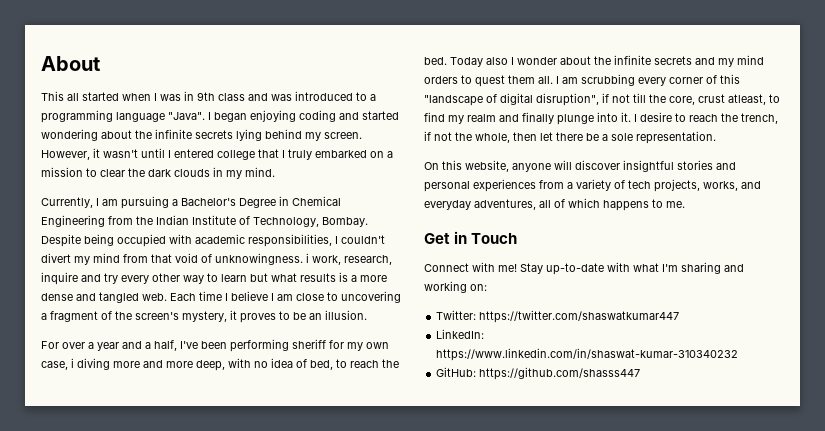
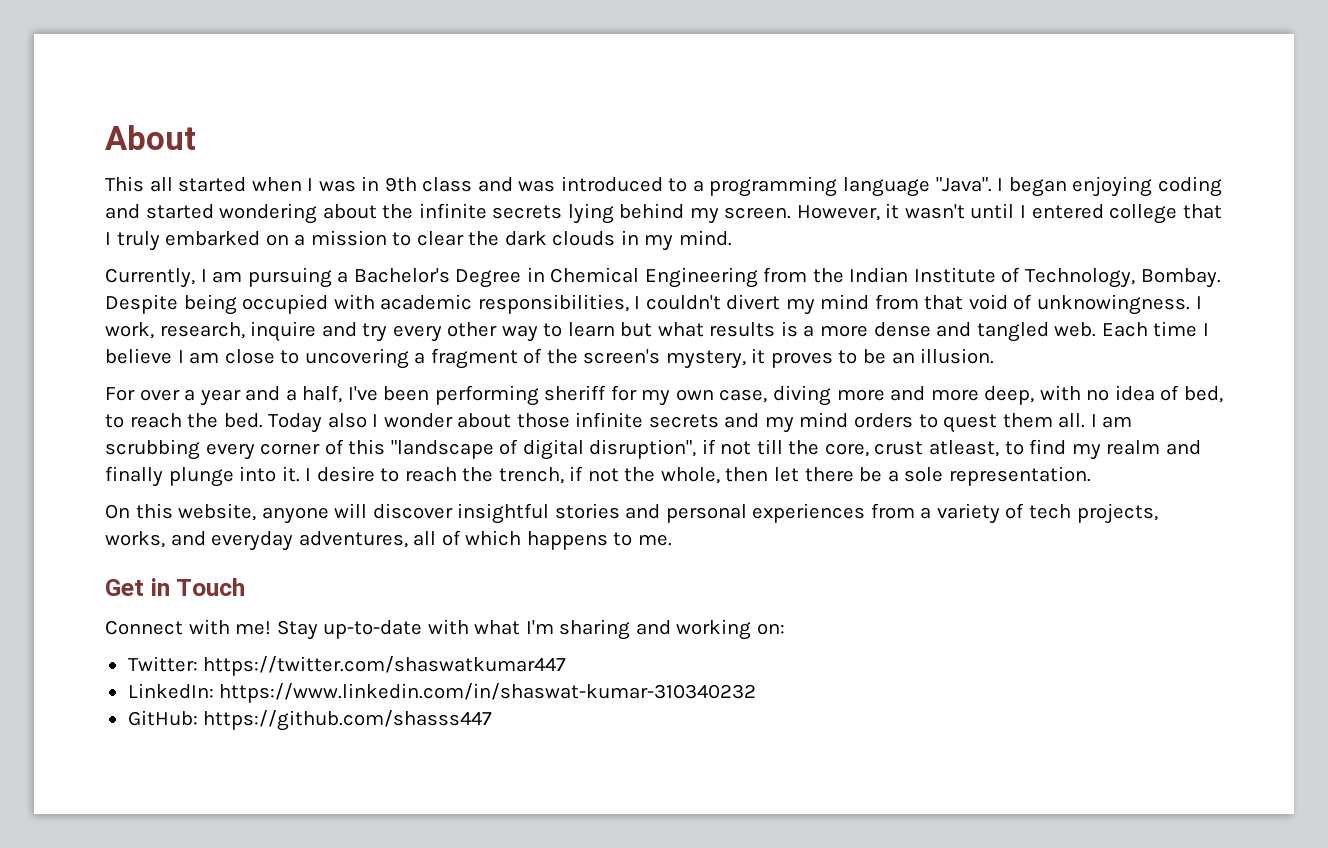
- Despite being occupied with academic responsibilities, I couldn't divert my mind from that void of unknowingness. i work, research, inquire and try every other way to learn but what results is a more dense and tangled web.
+ Despite being occupied with academic responsibilities, I couldn't divert my mind from that void of unknowingness. I work, research, inquire and try every other way to learn but what results is a more dense and tangled web.
- For over a year and a half, I've been performing sheriff for my own case, i diving more and more deep, with no idea of bed, to reach the bed.
+ For over a year and a half, I've been performing sheriff for my own case, diving more and more deep, with no idea of bed, to reach the bed.
- Today also I wonder about the infinite secrets and my mind orders to quest them all.
+ Today also I wonder about those infinite secrets and my mind orders to quest them all.

